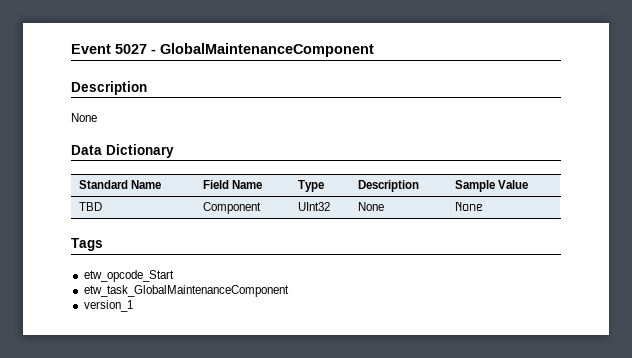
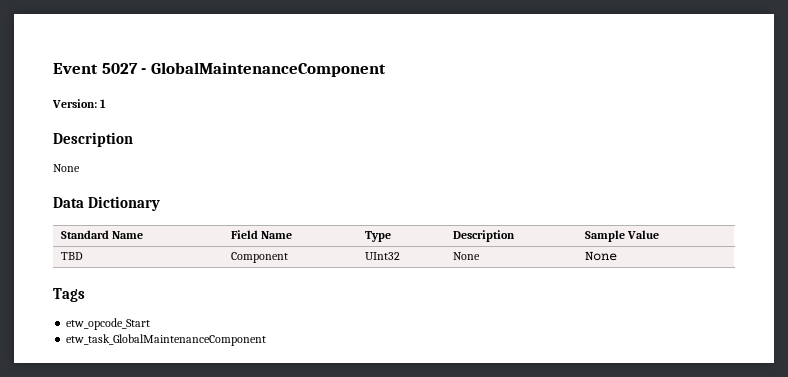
+ Version: 1
- version_1

